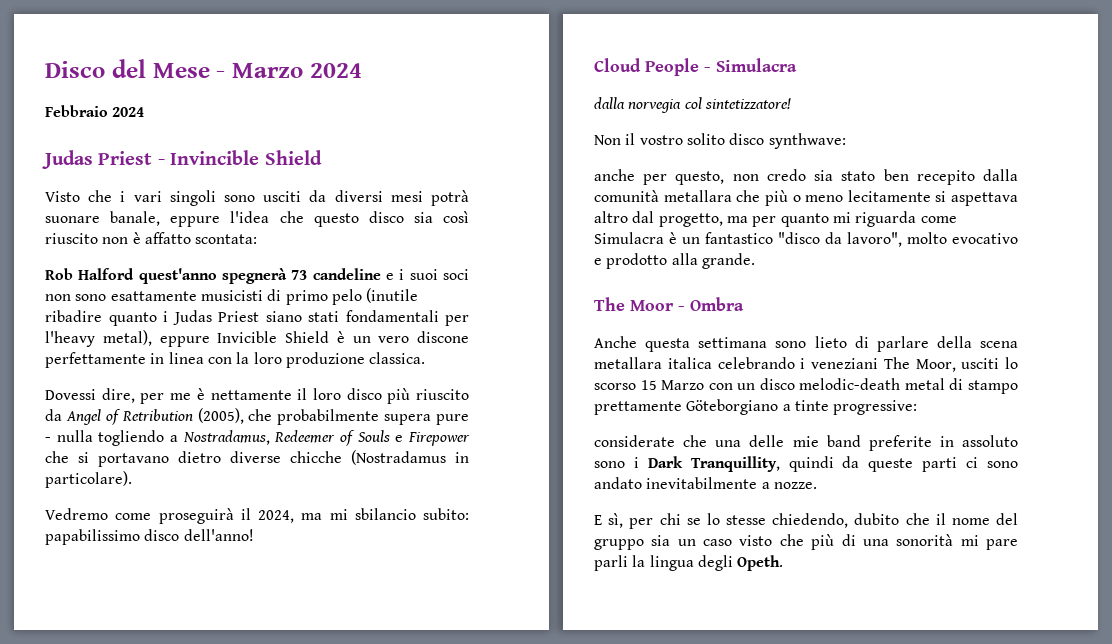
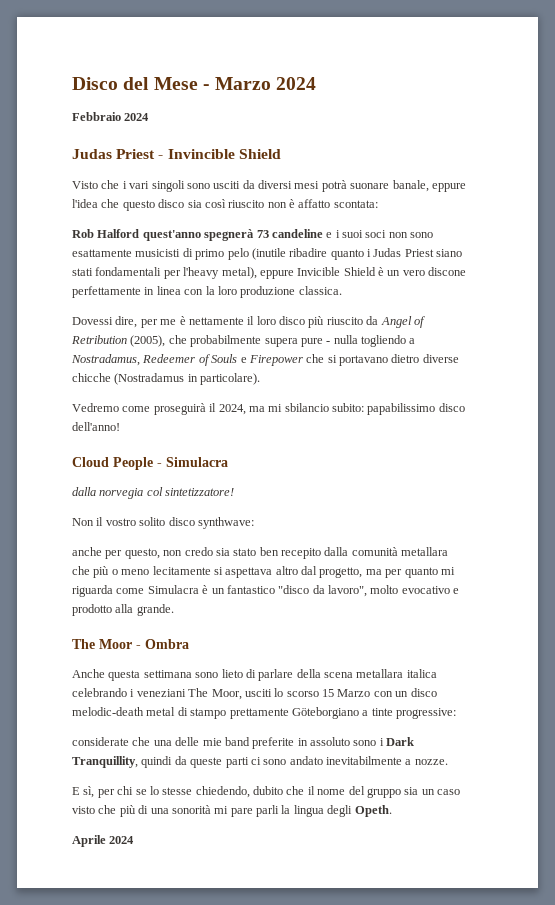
+ Aprile 2024

